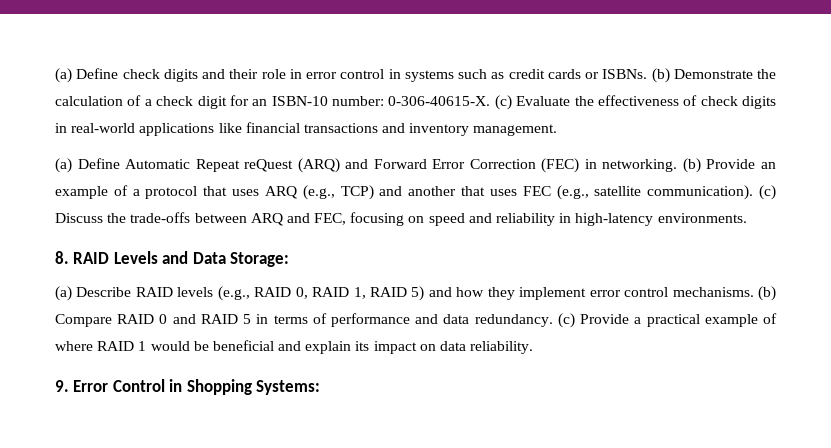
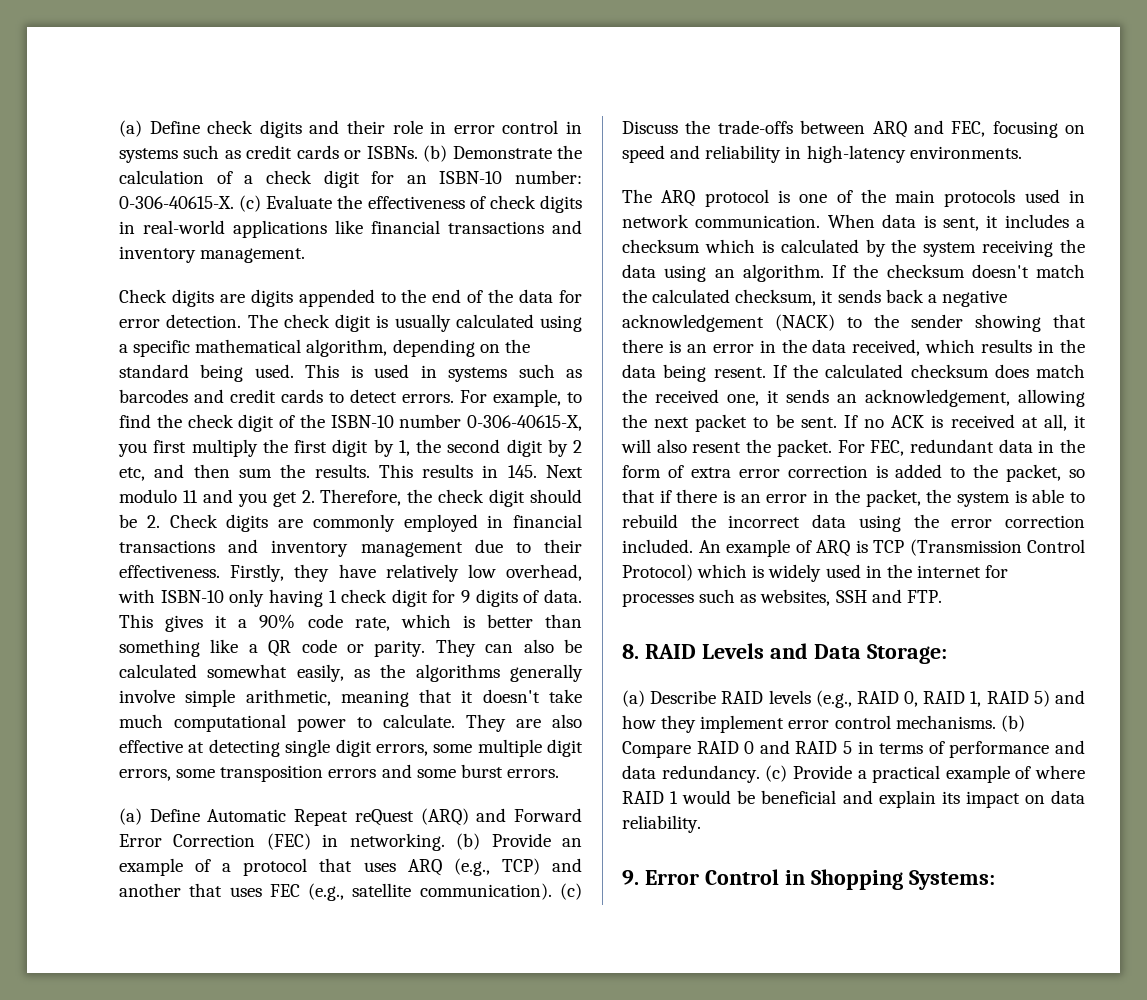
+ Check digits are digits appended to the end of the data for error detection. The check digit is usually calculated using a specific mathematical algorithm, depending on the standard being used. This is used in systems such as barcodes and credit cards to detect errors. For example, to find the check digit of the ISBN-10 number 0-306-40615-X, you first multiply the first digit by 1, the second digit by 2 etc, and then sum the results. This results in 145. Next modulo 11 and you get 2. Therefore, the check digit should be 2. Check digits are commonly employed in financial transactions and inventory management due to their effectiveness. Firstly, they have relatively low overhead, with ISBN-10 only having 1 check digit for 9 digits of data. This gives it a 90% code rate, which is better than something like a QR code or parity. They can also be calculated somewhat easily, as the algorithms generally involve simple arithmetic, meaning that it doesn't take much computational power to calculate. They are also effective at detecting single digit errors, some multiple digit errors, some transposition errors and some burst errors.
+ The ARQ protocol is one of the main protocols used in network communication. When data is sent, it includes a checksum which is calculated by the system receiving the data using an algorithm. If the checksum doesn't match the calculated checksum, it sends back a negative acknowledgement (NACK) to the sender showing that there is an error in the data received, which results in the data being resent. If the calculated checksum does match the received one, it sends an acknowledgement, allowing the next packet to be sent. If no ACK is received at all, it will also resent the packet. For FEC, redundant data in the form of extra error correction is added to the packet, so that if there is an error in the packet, the system is able to rebuild the incorrect data using the error correction included. An example of ARQ is TCP (Transmission Control Protocol) which is widely used in the internet for processes such as websites, SSH and FTP.

